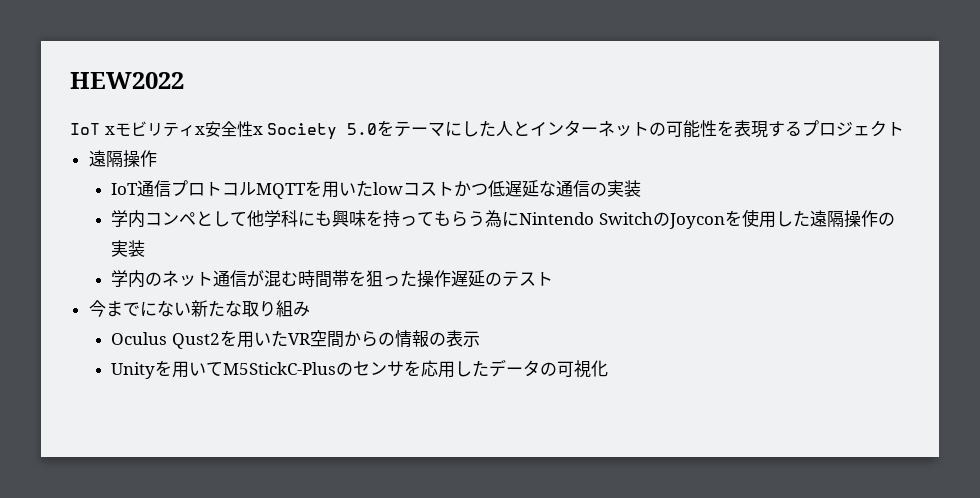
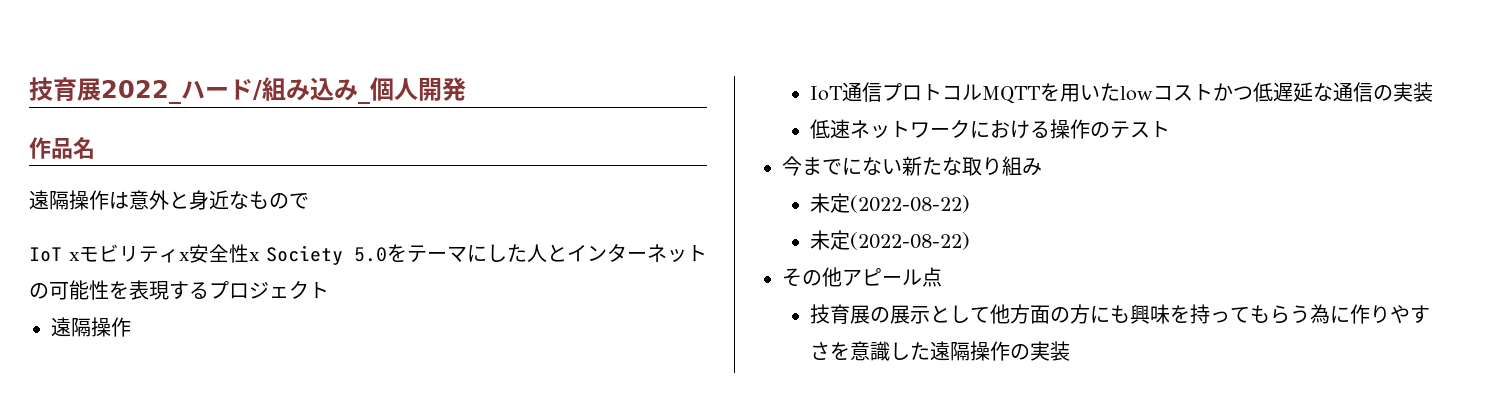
- HEW2022
+ 技育展2022_ハード/組み込み_個人開発
+ 作品名
+ 遠隔操作は意外と身近なもので
- 学内コンペとして他学科にも興味を持ってもらう為にNintendo SwitchのJoyconを使用した遠隔操作の実装
- 学内のネット通信が混む時間帯を狙った操作遅延のテスト
+ 低速ネットワークにおける操作のテスト
  今までにない新たな取り組み
- Oculus Qust2を用いたVR空間からの情報の表示
- Unityを用いてM5StickC-Plusのセンサを応用したデータの可視化
+ 未定(2022-08-22)
+ 未定(2022-08-22)
+ その他アピール点
+ 技育展の展示として他方面の方にも興味を持ってもらう為に作りやすさを意識した遠隔操作の実装

